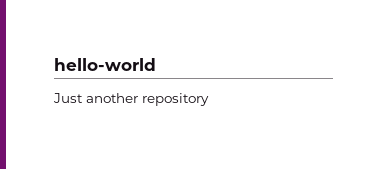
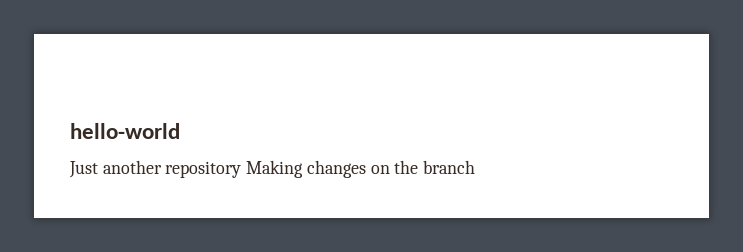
- Just another repository
+ Just another repository Making changes on the branch

